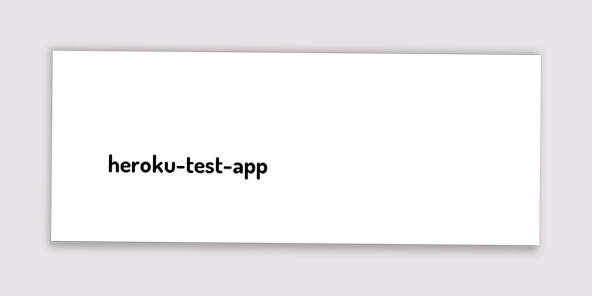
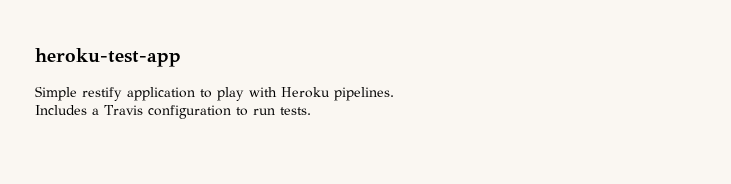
+ Simple restify application to play with Heroku pipelines.
+ Includes a Travis configuration to run tests.

